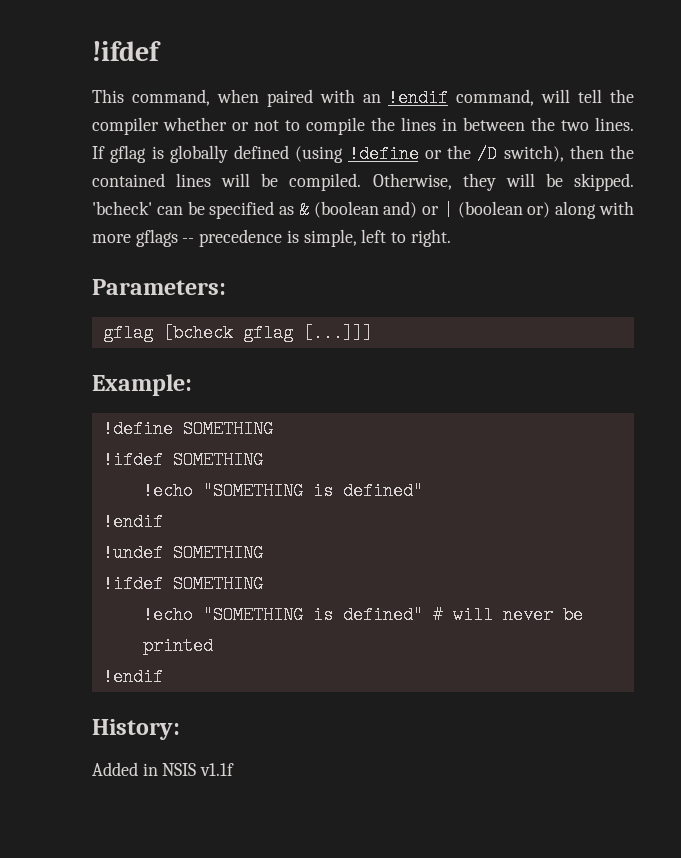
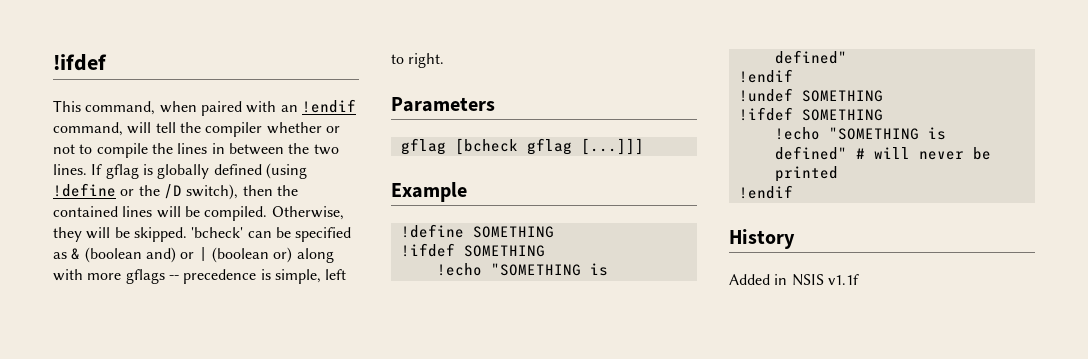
- Parameters:
+ Parameters
- Example:
+ Example
- History:
+ History

